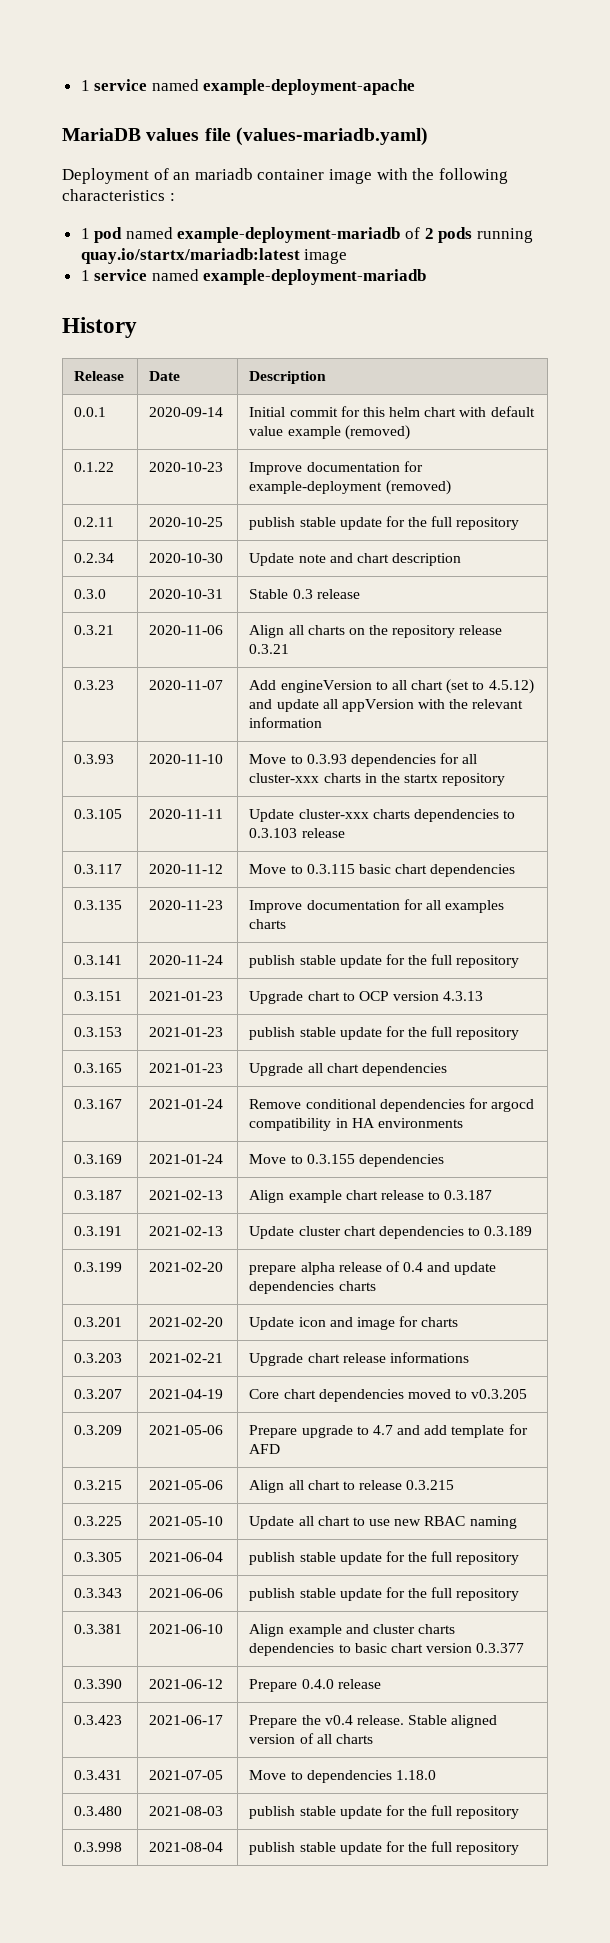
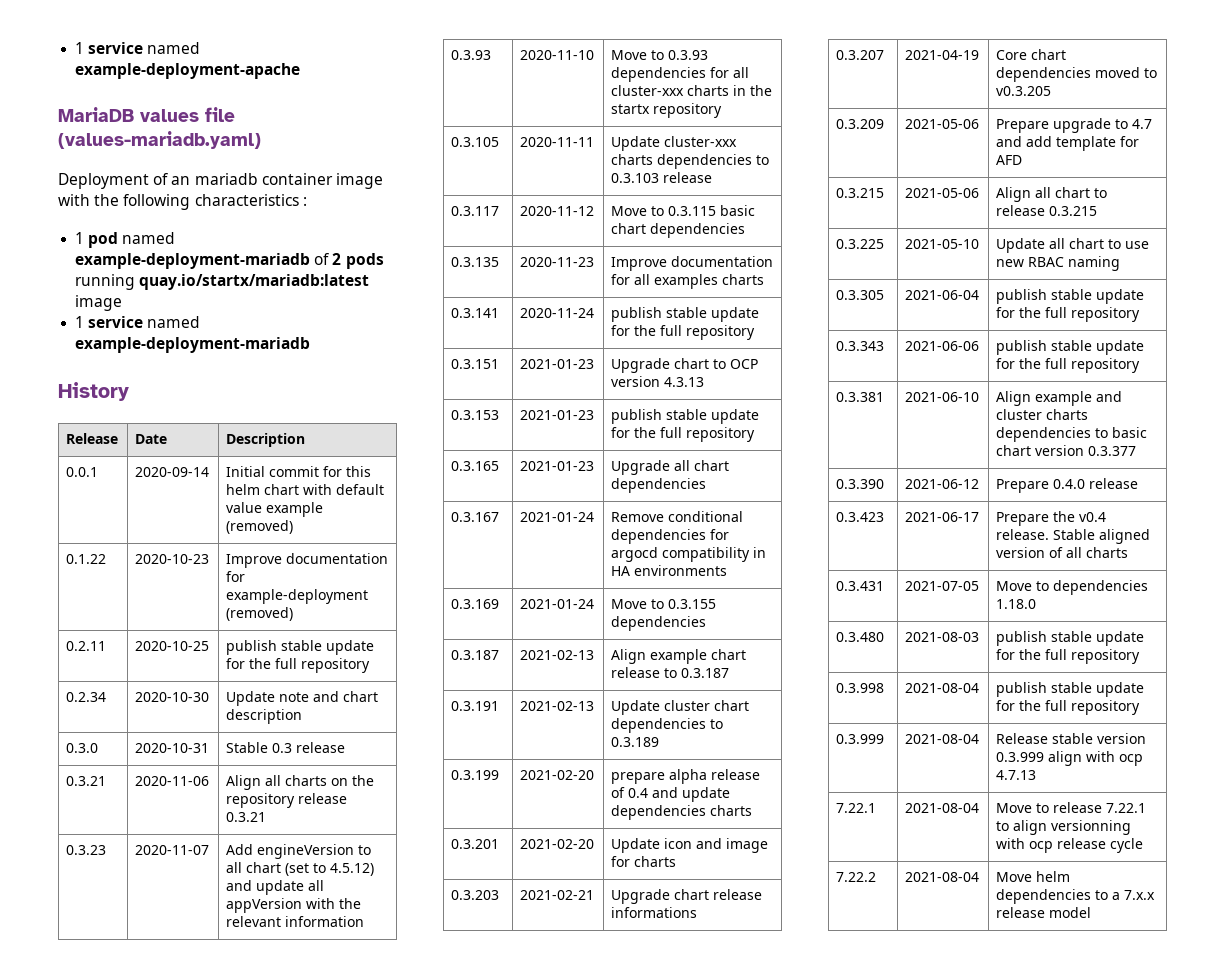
+ 0.3.999 | 2021-08-04 | Release stable version 0.3.999 align with ocp 4.7.13
+ 7.22.1 | 2021-08-04 | Move to release 7.22.1 to align versionning with ocp release cycle
+ 7.22.2 | 2021-08-04 | Move helm dependencies to a 7.x.x release model

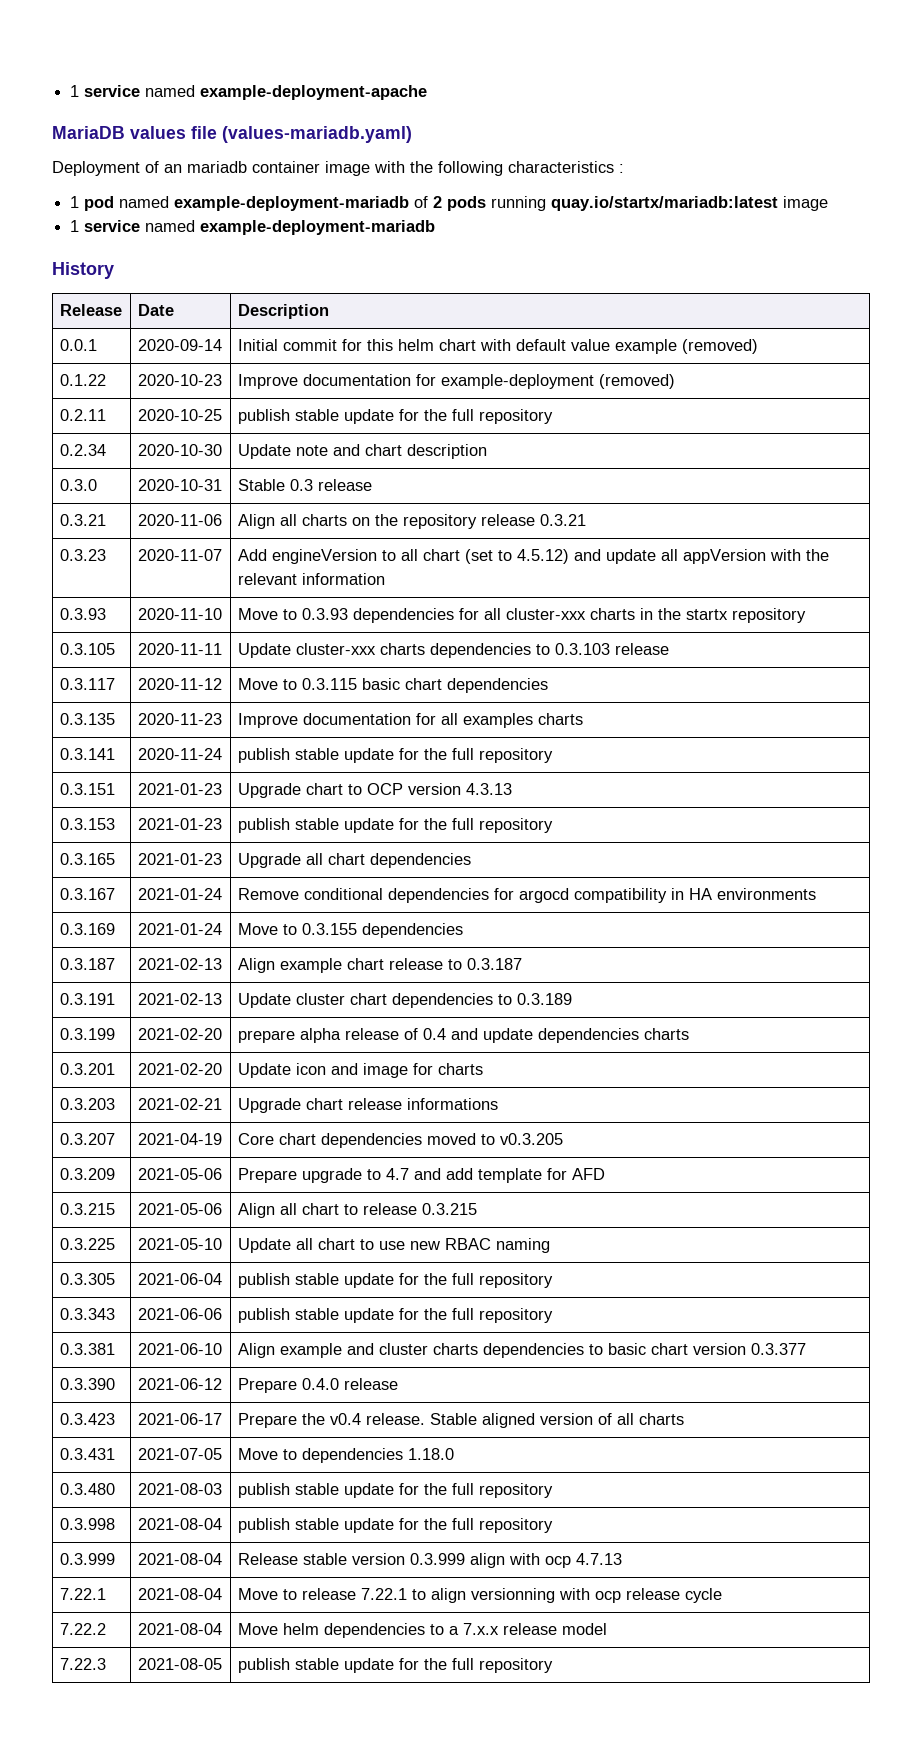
+ 7.22.3 | 2021-08-05 | publish stable update for the full repository

